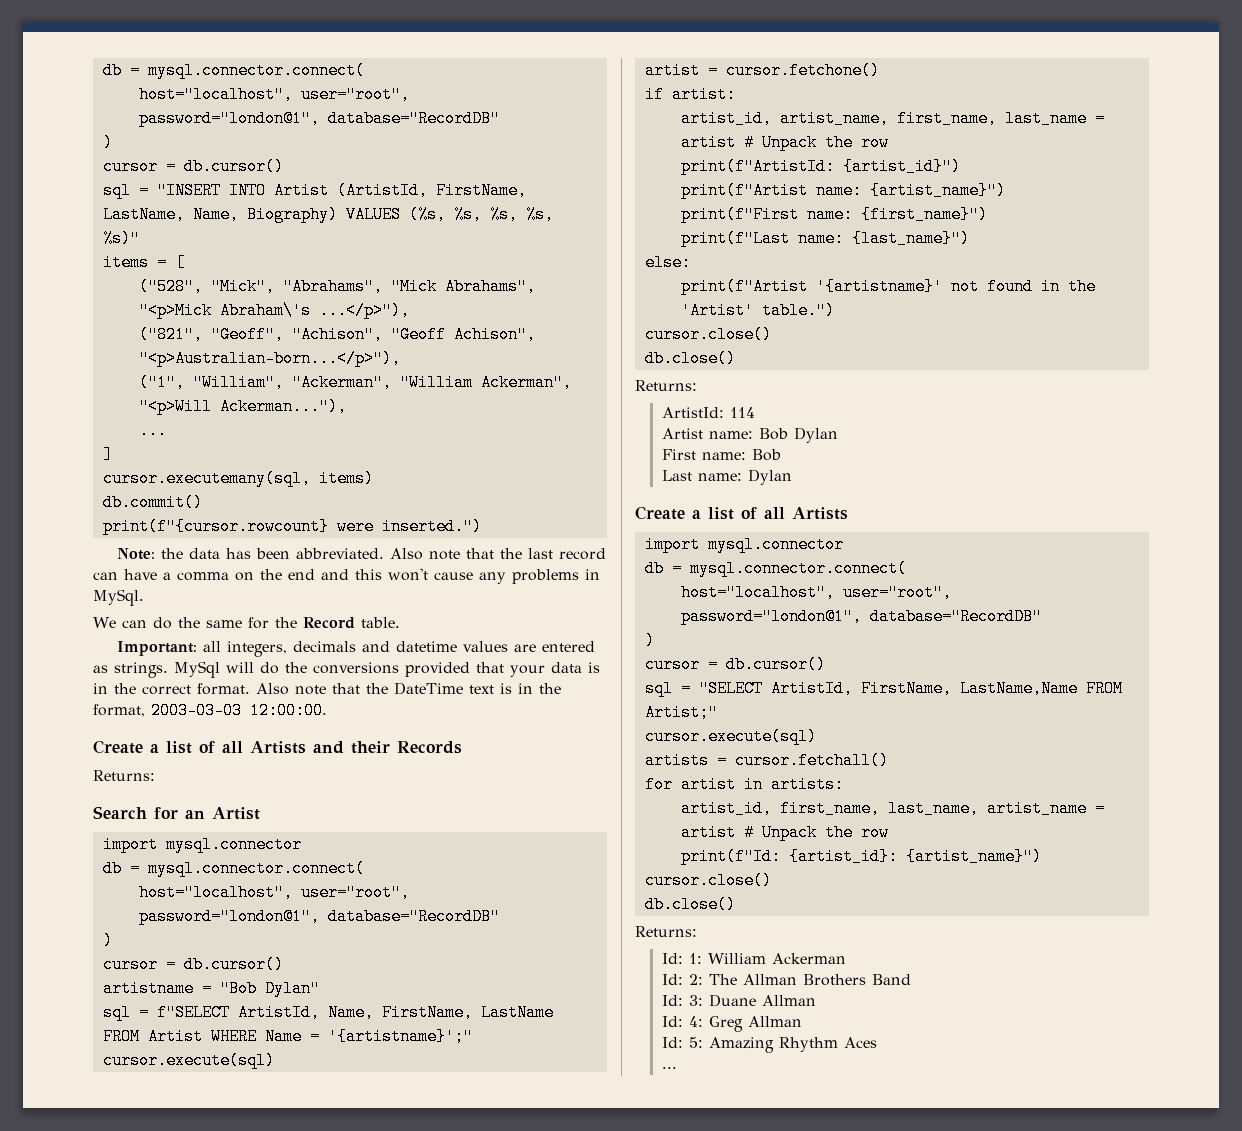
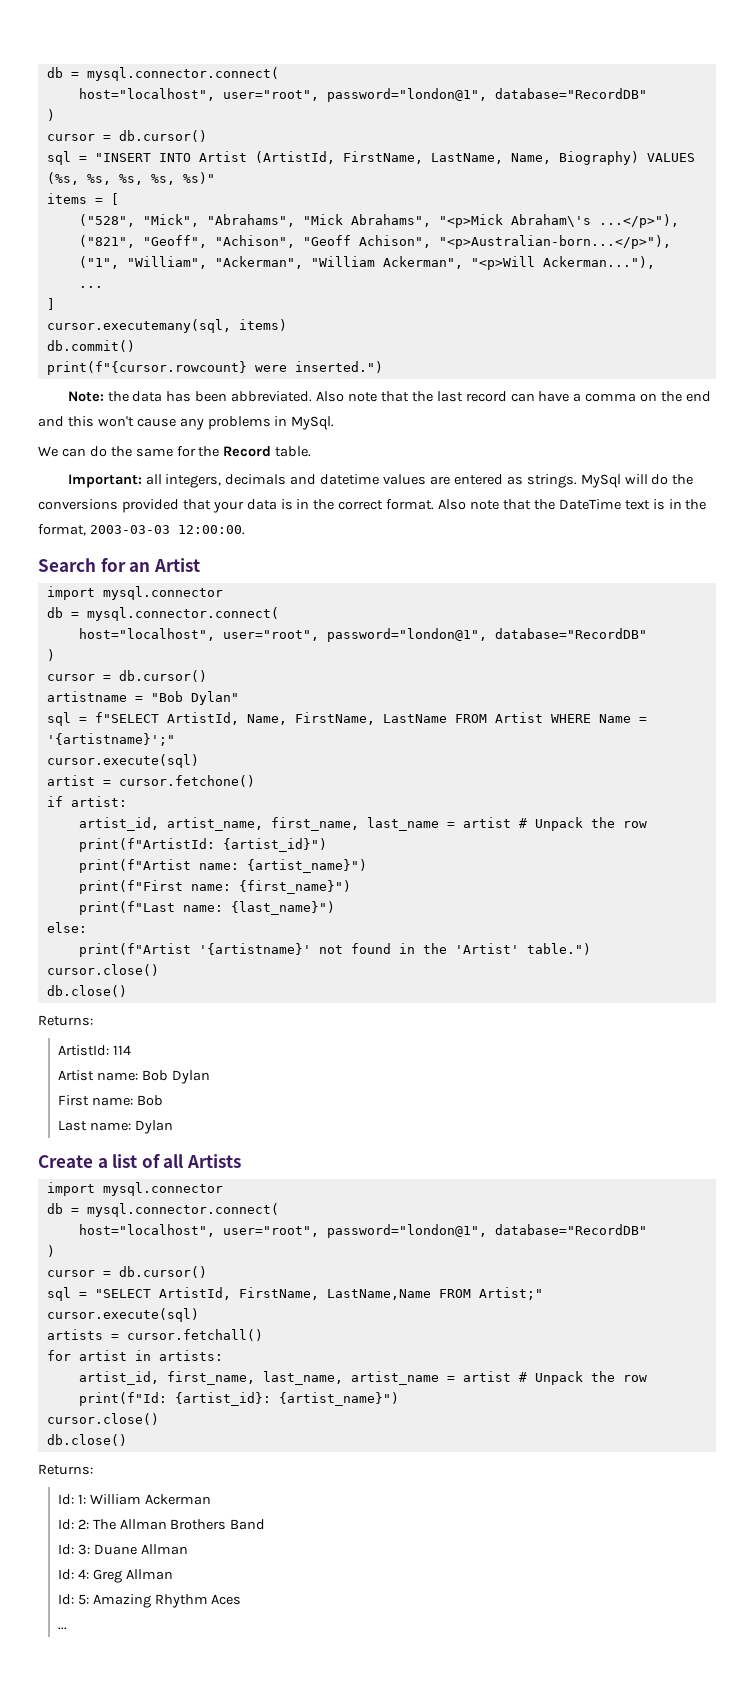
- Create a list of all Artists and their Records
- Returns:

